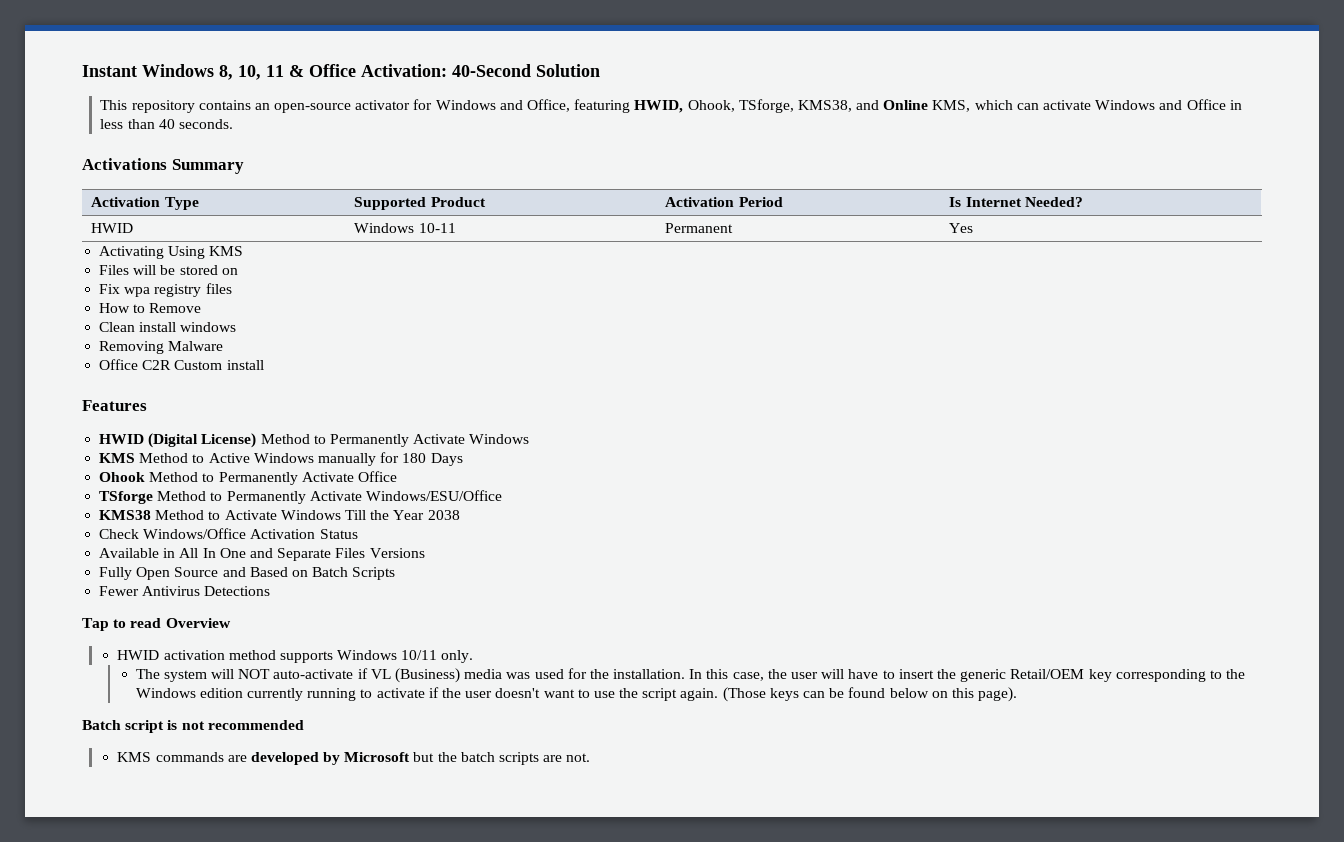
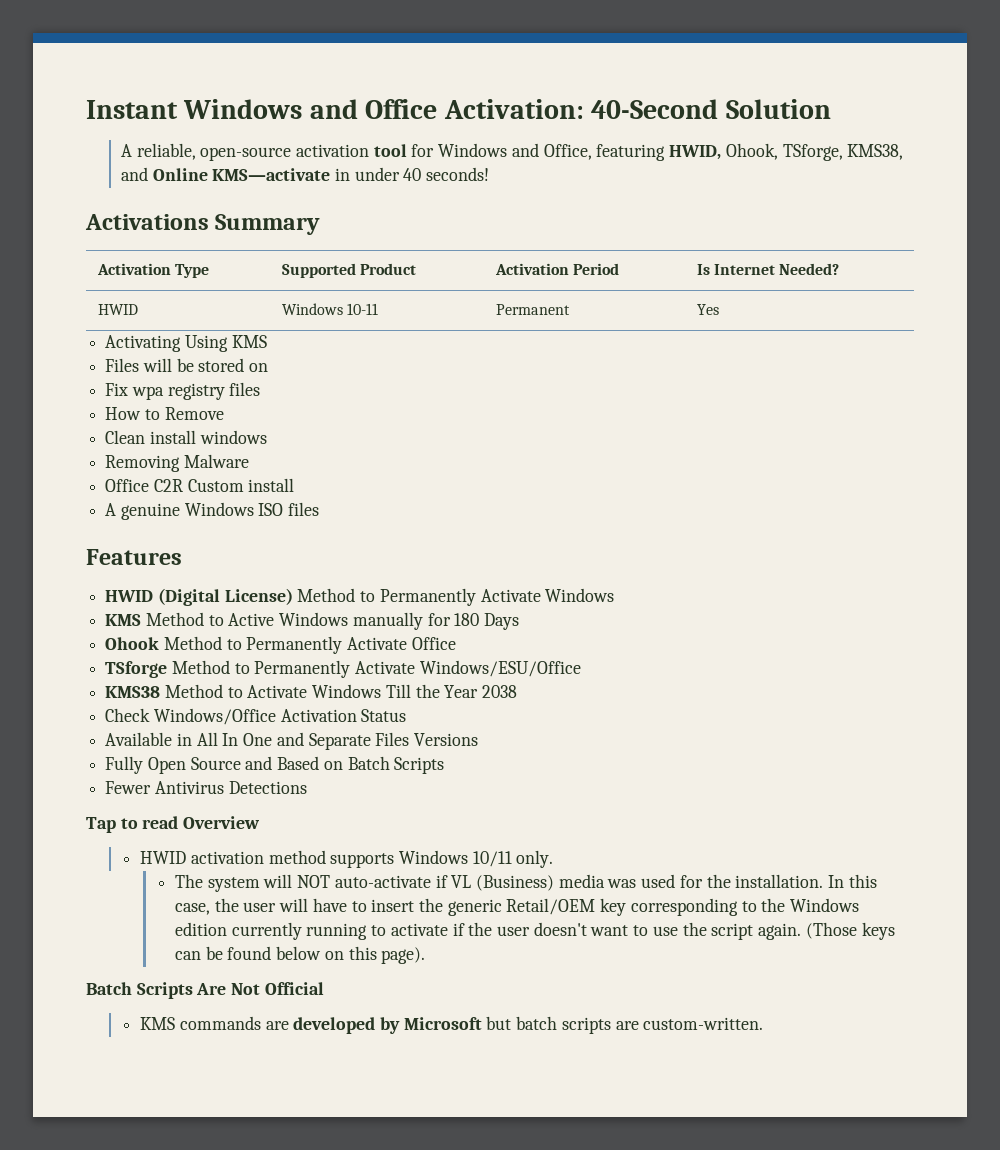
- Instant Windows 8, 10, 11 & Office Activation: 40-Second Solution
+ Instant Windows and Office Activation: 40-Second Solution
- This repository contains an open-source activator for Windows and Office, featuring HWID, Ohook, TSforge, KMS38, and Online KMS, which can activate Windows and Office in less than 40 seconds.
+ A reliable, open-source activation tool for Windows and Office, featuring HWID, Ohook, TSforge, KMS38, and Online KMS—activate in under 40 seconds!
+ A genuine Windows ISO files
- Batch script is not recommended
+ Batch Scripts Are Not Official
- KMS commands are developed by Microsoft but the batch scripts are not.
+ KMS commands are developed by Microsoft but batch scripts are custom-written.

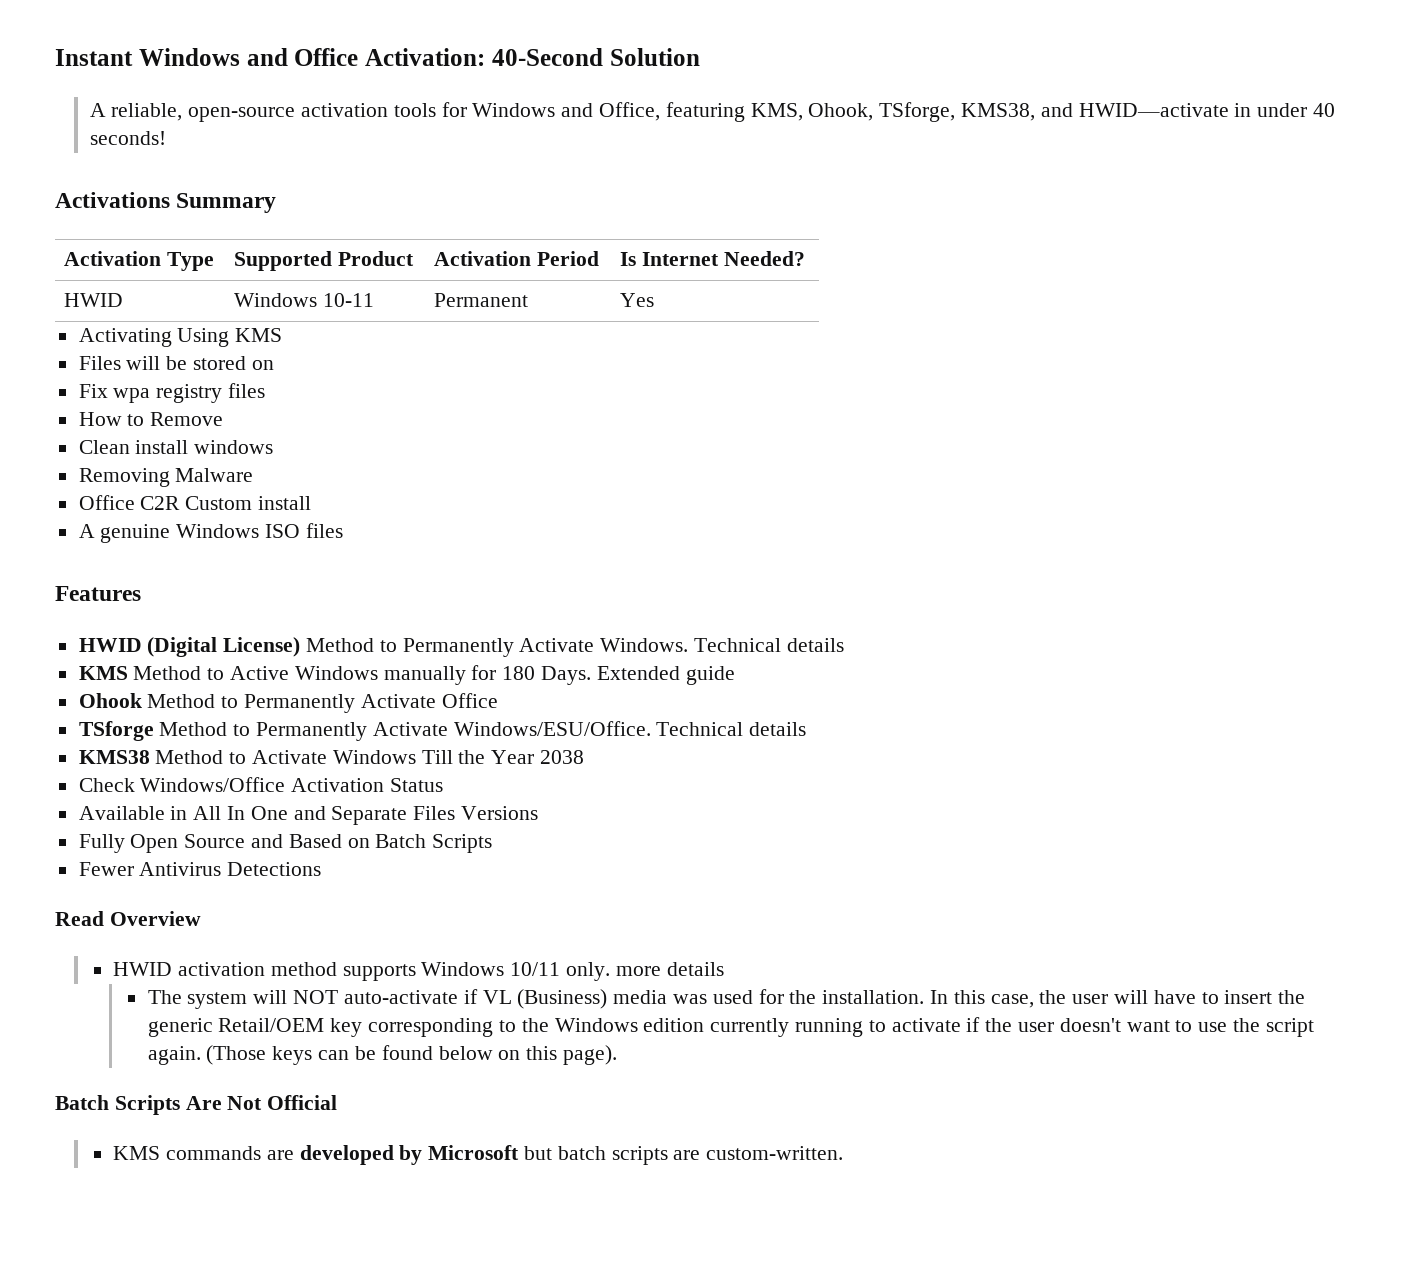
- A reliable, open-source activation tool for Windows and Office, featuring HWID, Ohook, TSforge, KMS38, and Online KMS—activate in under 40 seconds!
+ A reliable, open-source activation tools for Windows and Office, featuring KMS, Ohook, TSforge, KMS38, and HWID—activate in under 40 seconds!
- HWID (Digital License) Method to Permanently Activate Windows
+ HWID (Digital License) Method to Permanently Activate Windows. Technical details
- KMS Method to Active Windows manually for 180 Days
+ KMS Method to Active Windows manually for 180 Days. Extended guide
- TSforge Method to Permanently Activate Windows/ESU/Office
+ TSforge Method to Permanently Activate Windows/ESU/Office. Technical details
- Tap to read Overview
+ Read Overview
- HWID activation method supports Windows 10/11 only.
+ HWID activation method supports Windows 10/11 only. more details

